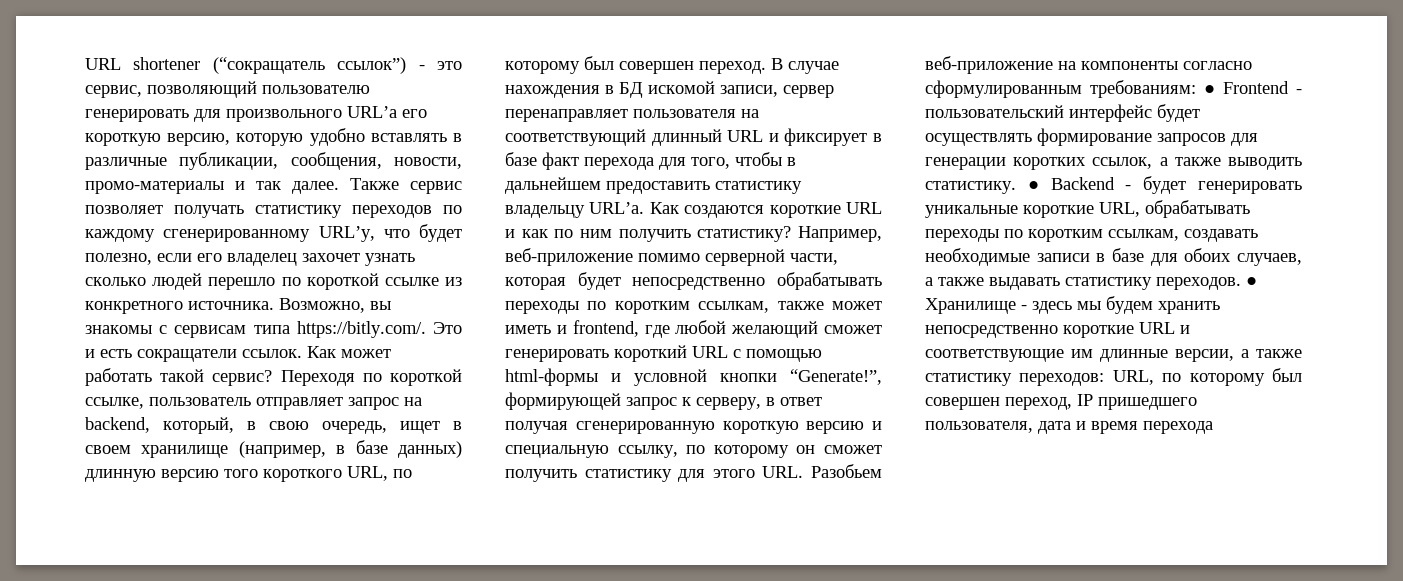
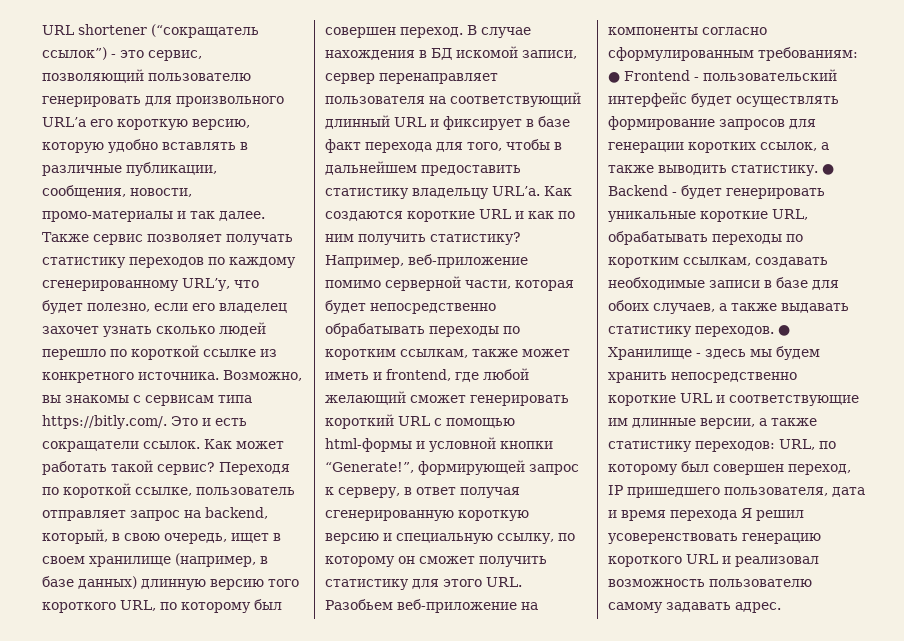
- ● Хранилище - здесь мы будем хранить непосредственно короткие URL и соответствующие им длинные версии, а также статистику переходов: URL, по которому был совершен переход, IP пришедшего пользователя, дата и время перехода
+ ● Хранилище - здесь мы будем хранить непосредственно короткие URL и соответствующие им длинные версии, а также статистику переходов: URL, по которому был совершен переход, IP пришедшего пользователя, дата и время перехода Я решил усоверенствовать генерацию короткого URL и реализовал возможность пользователю самому задавать адрес.

